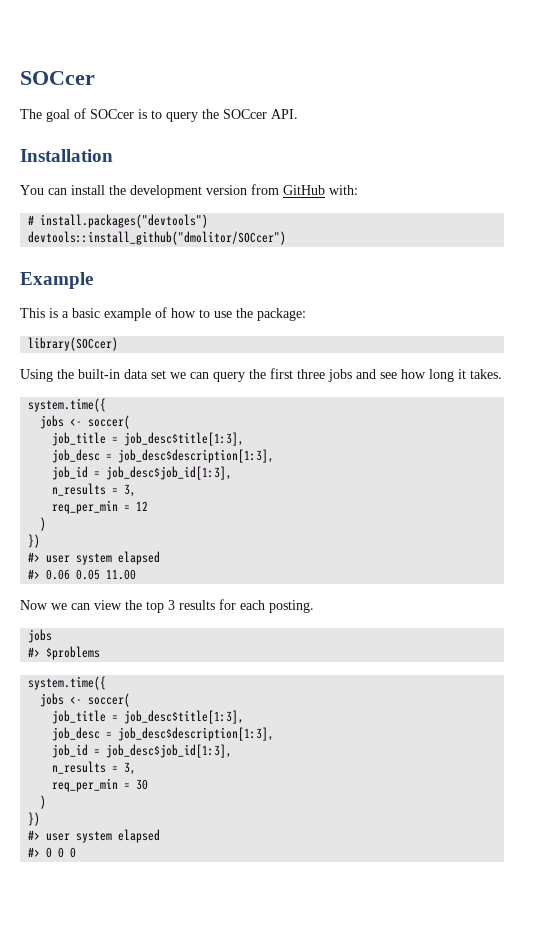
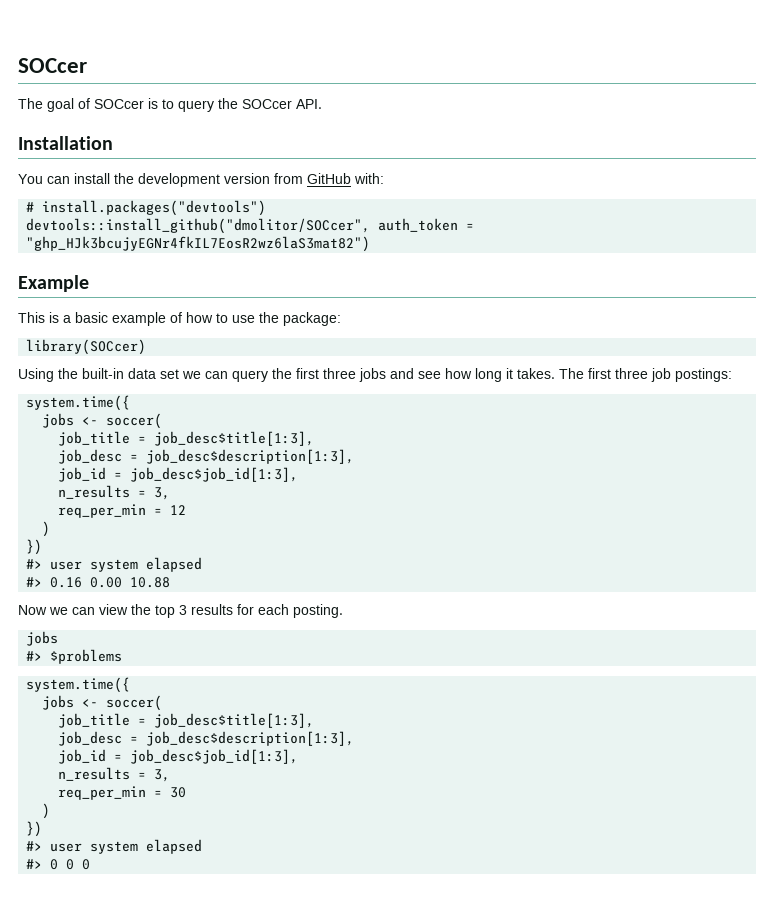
- devtools::install_github("dmolitor/SOCcer")
+ devtools::install_github("dmolitor/SOCcer", auth_token = "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")
+ The first three job postings:
- #> 0.06 0.05 11.00
+ #> 0.16 0.00 10.88

